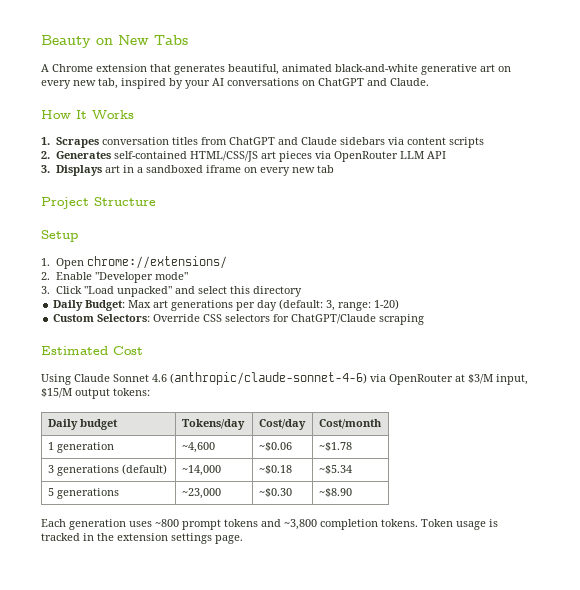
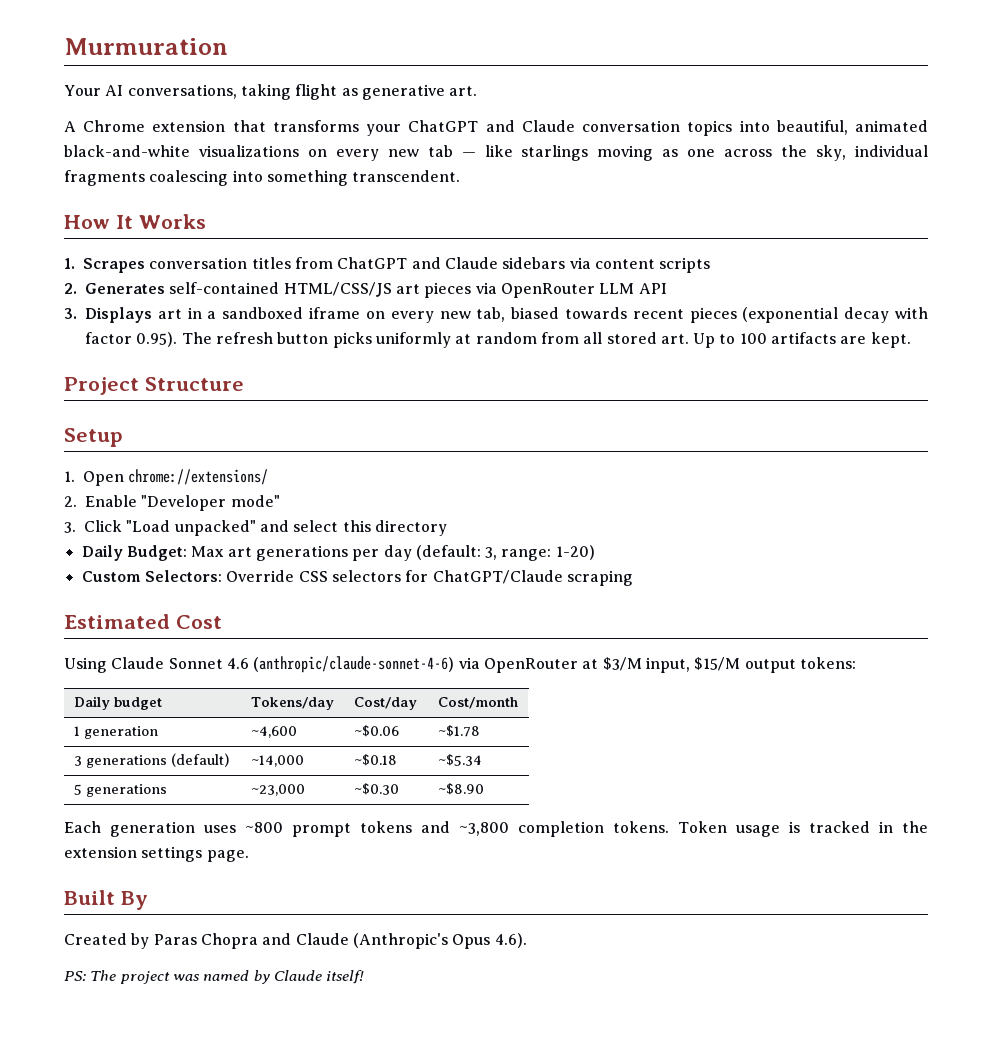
- Beauty on New Tabs
- A Chrome extension that generates beautiful, animated black-and-white generative art on every new tab, inspired by your AI conversations on ChatGPT and Claude.
+ Murmuration
+ Your AI conversations, taking flight as generative art.
+ A Chrome extension that transforms your ChatGPT and Claude conversation topics into beautiful, animated black-and-white visualizations on every new tab — like starlings moving as one across the sky, individual fragments coalescing into something transcendent.
- 3. Displays art in a sandboxed iframe on every new tab
+ 3. Displays art in a sandboxed iframe on every new tab, biased towards recent pieces (exponential decay with factor 0.95). The refresh button picks uniformly at random from all stored art. Up to 100 artifacts are kept.
+ Built By
+ Created by Paras Chopra and Claude (Anthropic's Opus 4.6).
+ PS: The project was named by Claude itself!

